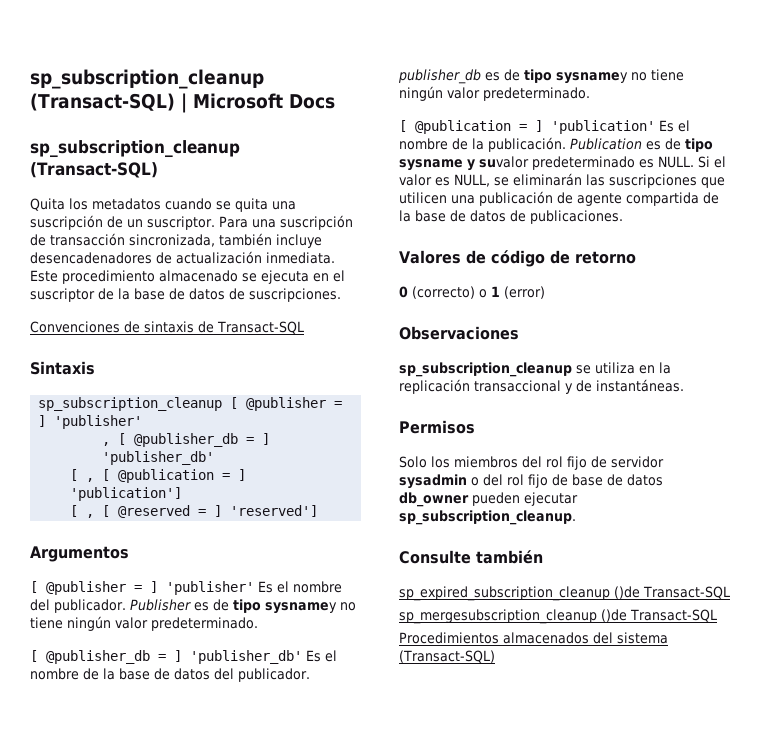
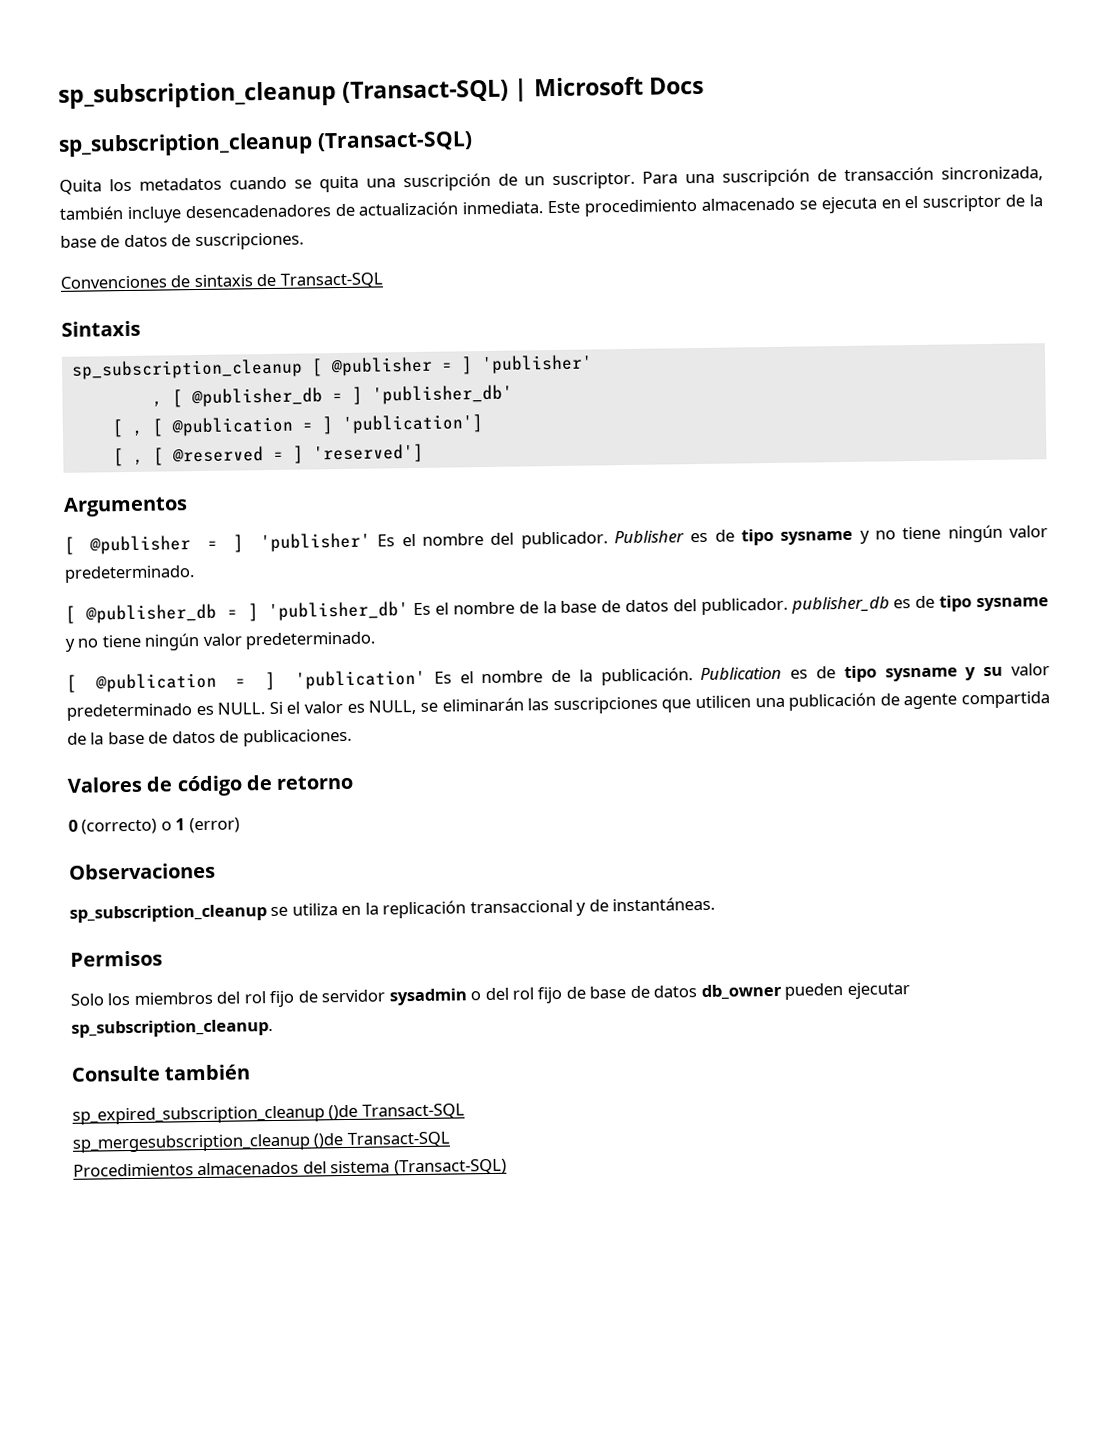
- Publisher es de tipo sysnamey no tiene ningún valor predeterminado.
+ Publisher es de tipo sysname y no tiene ningún valor predeterminado.
- [ @publisher_db = ] 'publisher_db' Es el nombre de la base de datos del publicador. publisher_db es de tipo sysnamey no tiene ningún valor predeterminado.
+ [ @publisher_db = ] 'publisher_db' Es el nombre de la base de datos del publicador. publisher_db es de tipo sysname y no tiene ningún valor predeterminado.
- Publication es de tipo sysname y suvalor predeterminado es NULL.
+ Publication es de tipo sysname y su valor predeterminado es NULL.

